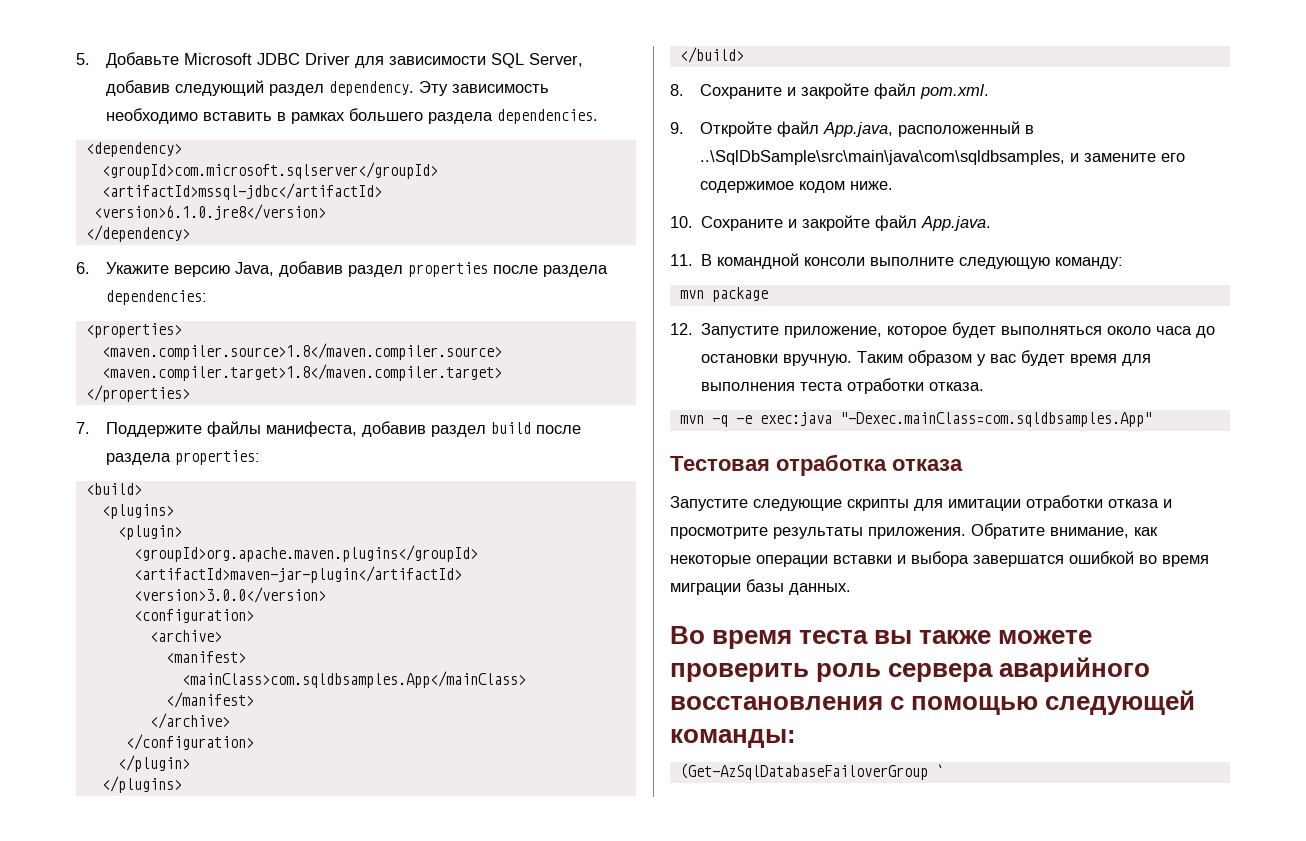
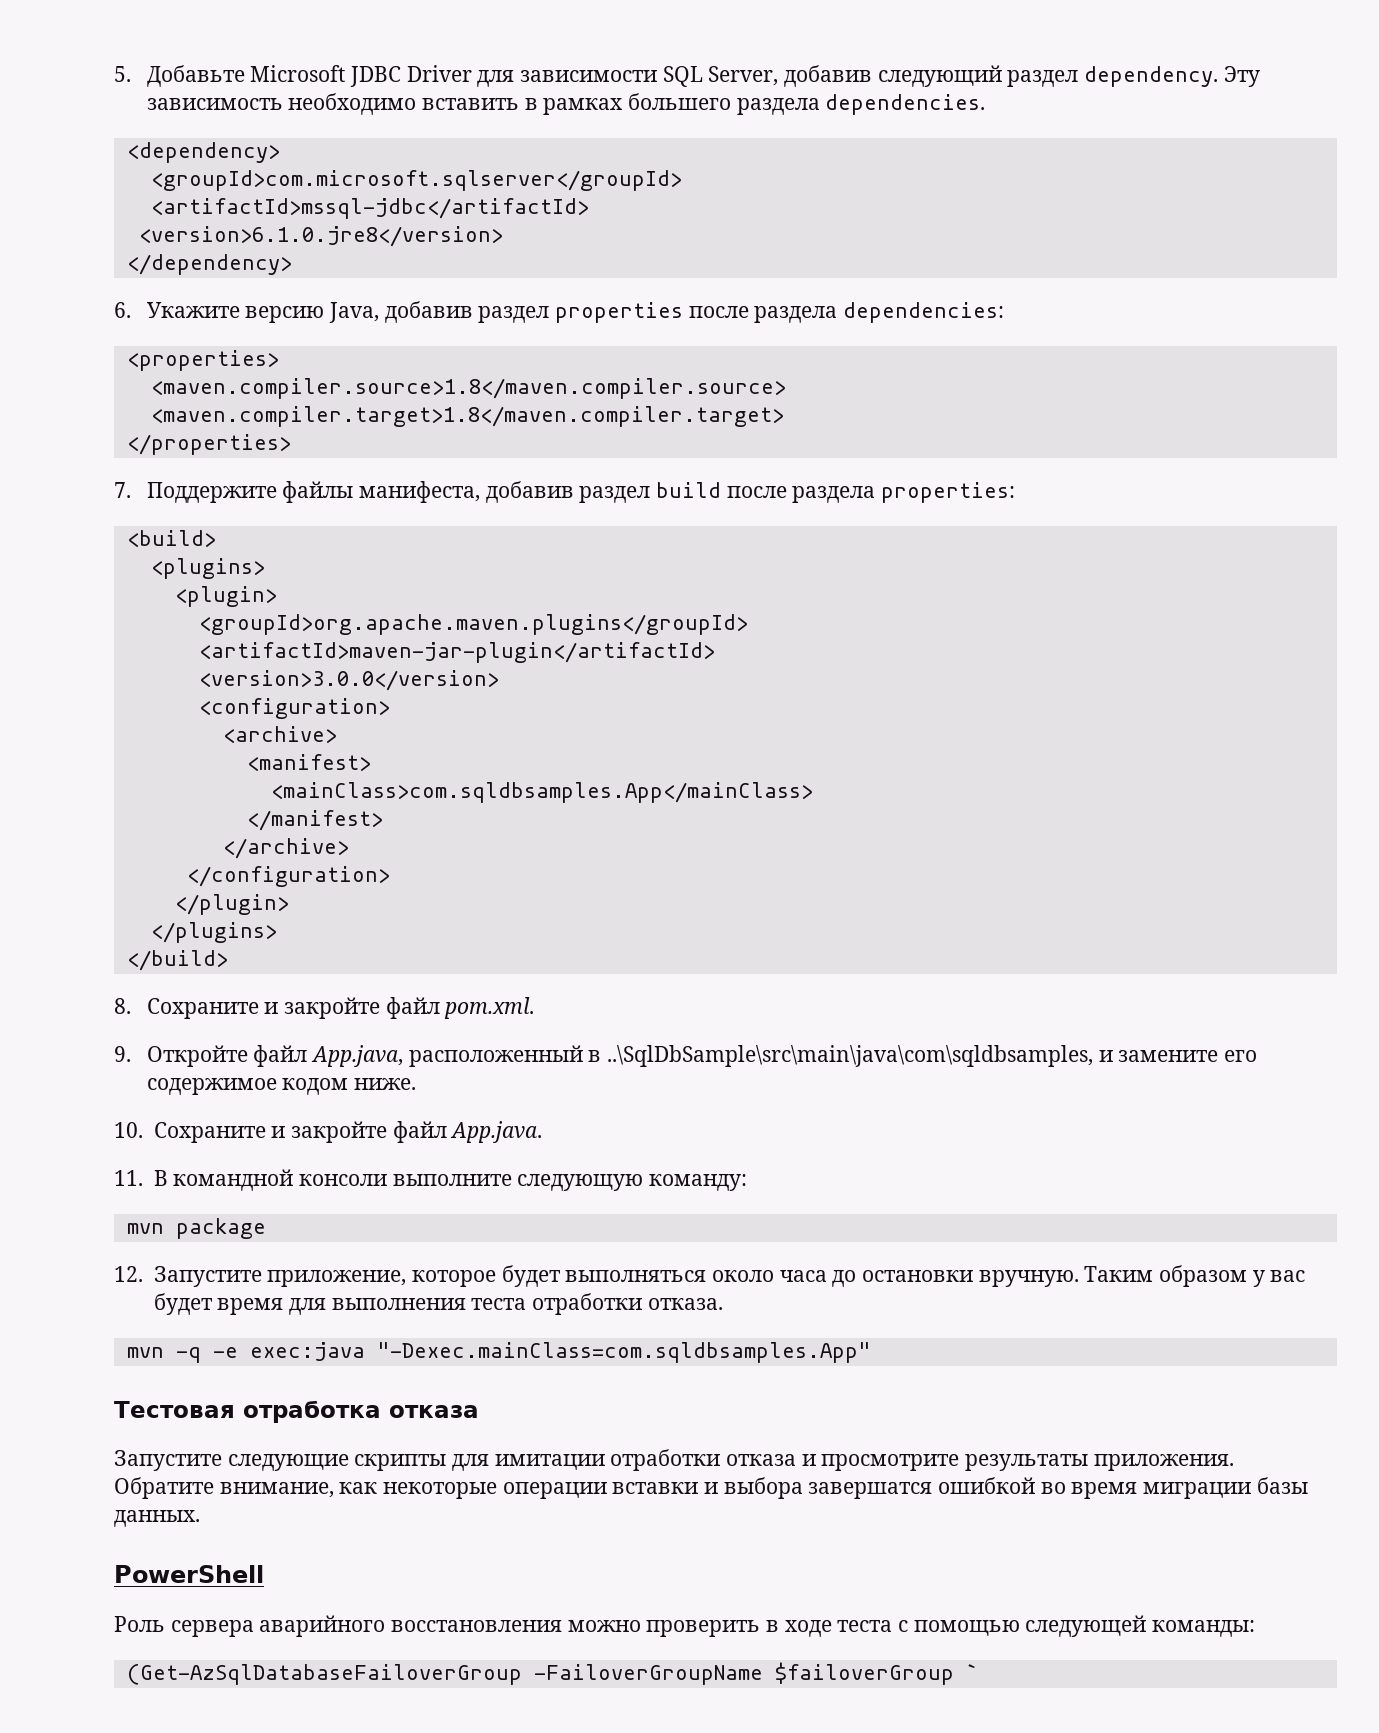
- Во время теста вы также можете проверить роль сервера аварийного восстановления с помощью следующей команды:
+ PowerShell
+ Роль сервера аварийного восстановления можно проверить в ходе теста с помощью следующей команды:
- (Get-AzSqlDatabaseFailoverGroup `
+ (Get-AzSqlDatabaseFailoverGroup -FailoverGroupName $failoverGroup `

